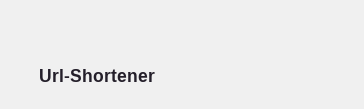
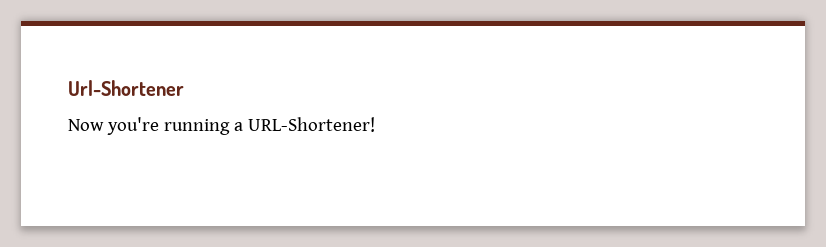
+ Now you're running a URL-Shortener!

